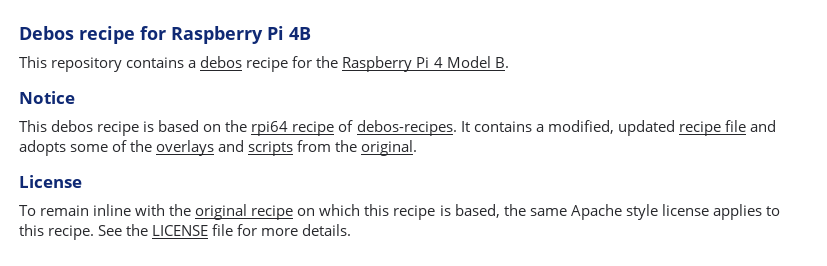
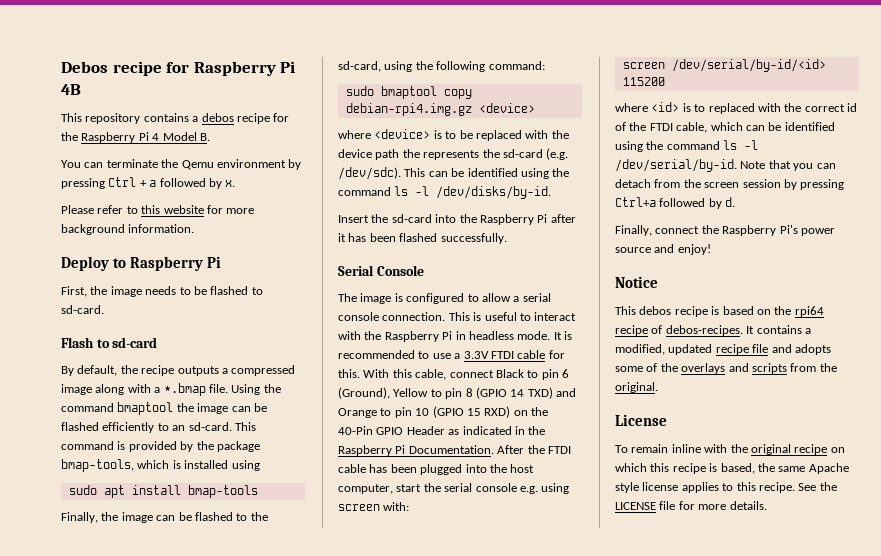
+ You can terminate the Qemu environment by pressing Ctrl + a followed by x.
+ Please refer to this website for more background information.
+ Deploy to Raspberry Pi
+ First, the image needs to be flashed to sd-card.
+ Flash to sd-card
+ By default, the recipe outputs a compressed image along with a *.bmap file. Using the command bmaptool the image can be flashed efficiently to an sd-card. This command is provided by the package bmap-tools, which is installed using
+ sudo apt install bmap-tools
+ Finally, the image can be flashed to the sd-card, using the following command:
+ sudo bmaptool copy debian-rpi4.img.gz <device>
+ where <device> is to be replaced with the device path the represents the sd-card (e.g. /dev/sdc). This can be identified using the command ls -l /dev/disks/by-id.
+ Insert the sd-card into the Raspberry Pi after it has been flashed successfully.
+ Serial Console
+ The image is configured to allow a serial console connection. This is useful to interact with the Raspberry Pi in headless mode. It is recommended to use a 3.3V FTDI cable for this. With this cable, connect Black to pin 6 (Ground), Yellow to pin 8 (GPIO 14 TXD) and Orange to pin 10 (GPIO 15 RXD) on the 40-Pin GPIO Header as indicated in the Raspberry Pi Documentation. After the FTDI cable has been plugged into the host computer, start the serial console e.g. using screen with:
+ screen /dev/serial/by-id/<id> 115200
+ where <id> is to replaced with the correct id of the FTDI cable, which can be identified using the command ls -l /dev/serial/by-id. Note that you can detach from the screen session by pressing Ctrl+a followed by d.
+ Finally, connect the Raspberry Pi's power source and enjoy!

